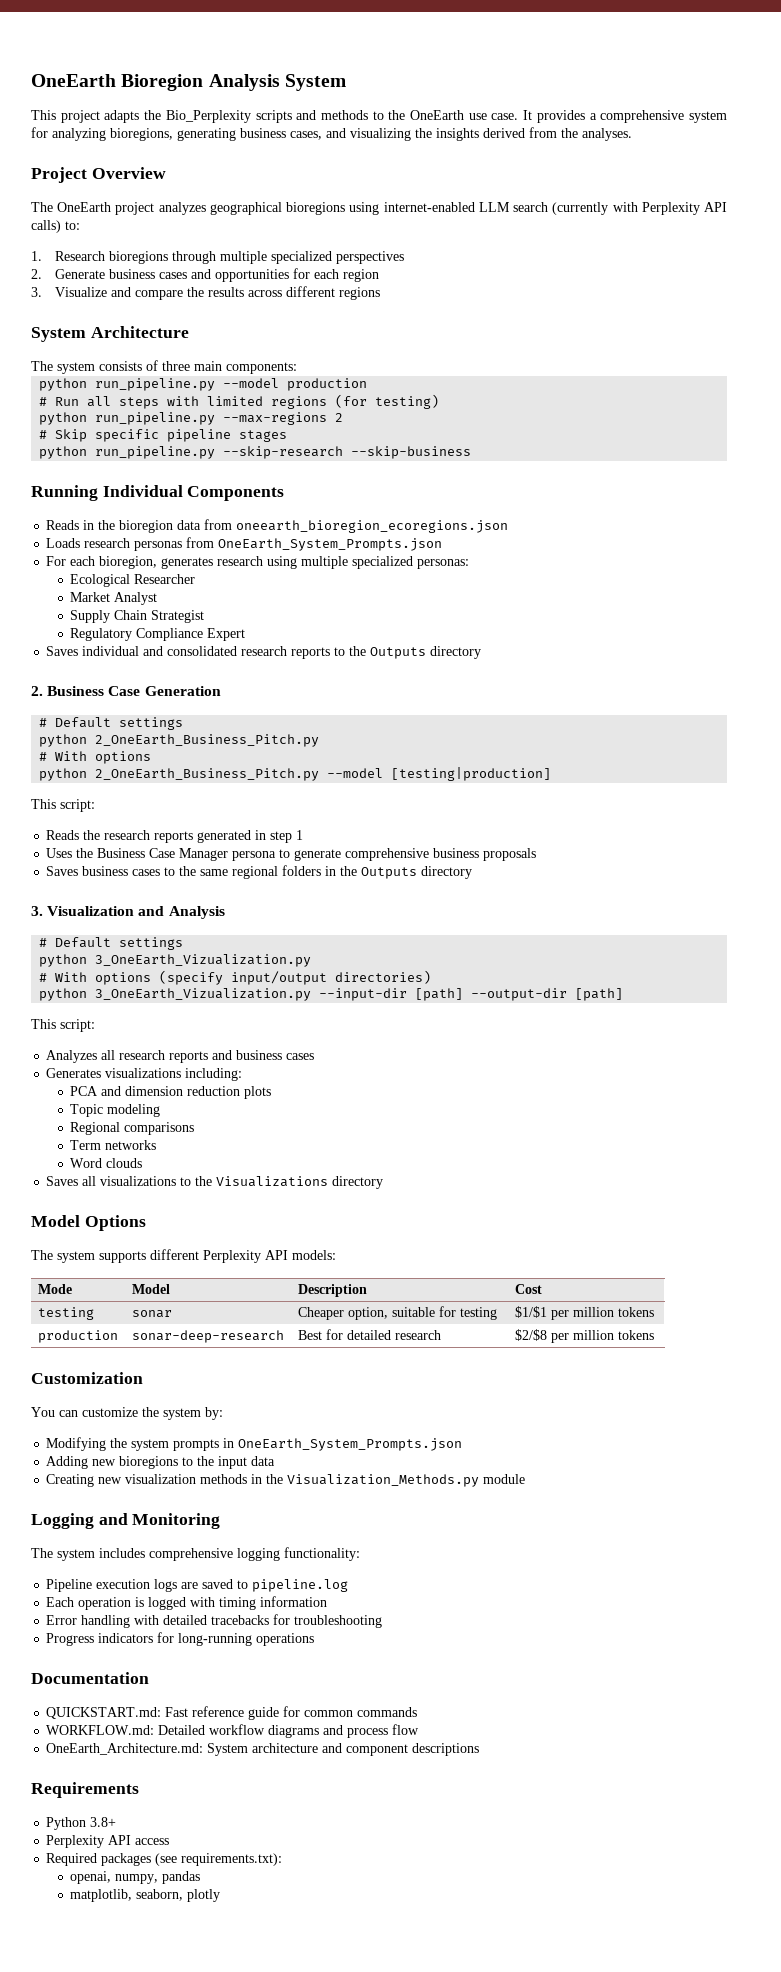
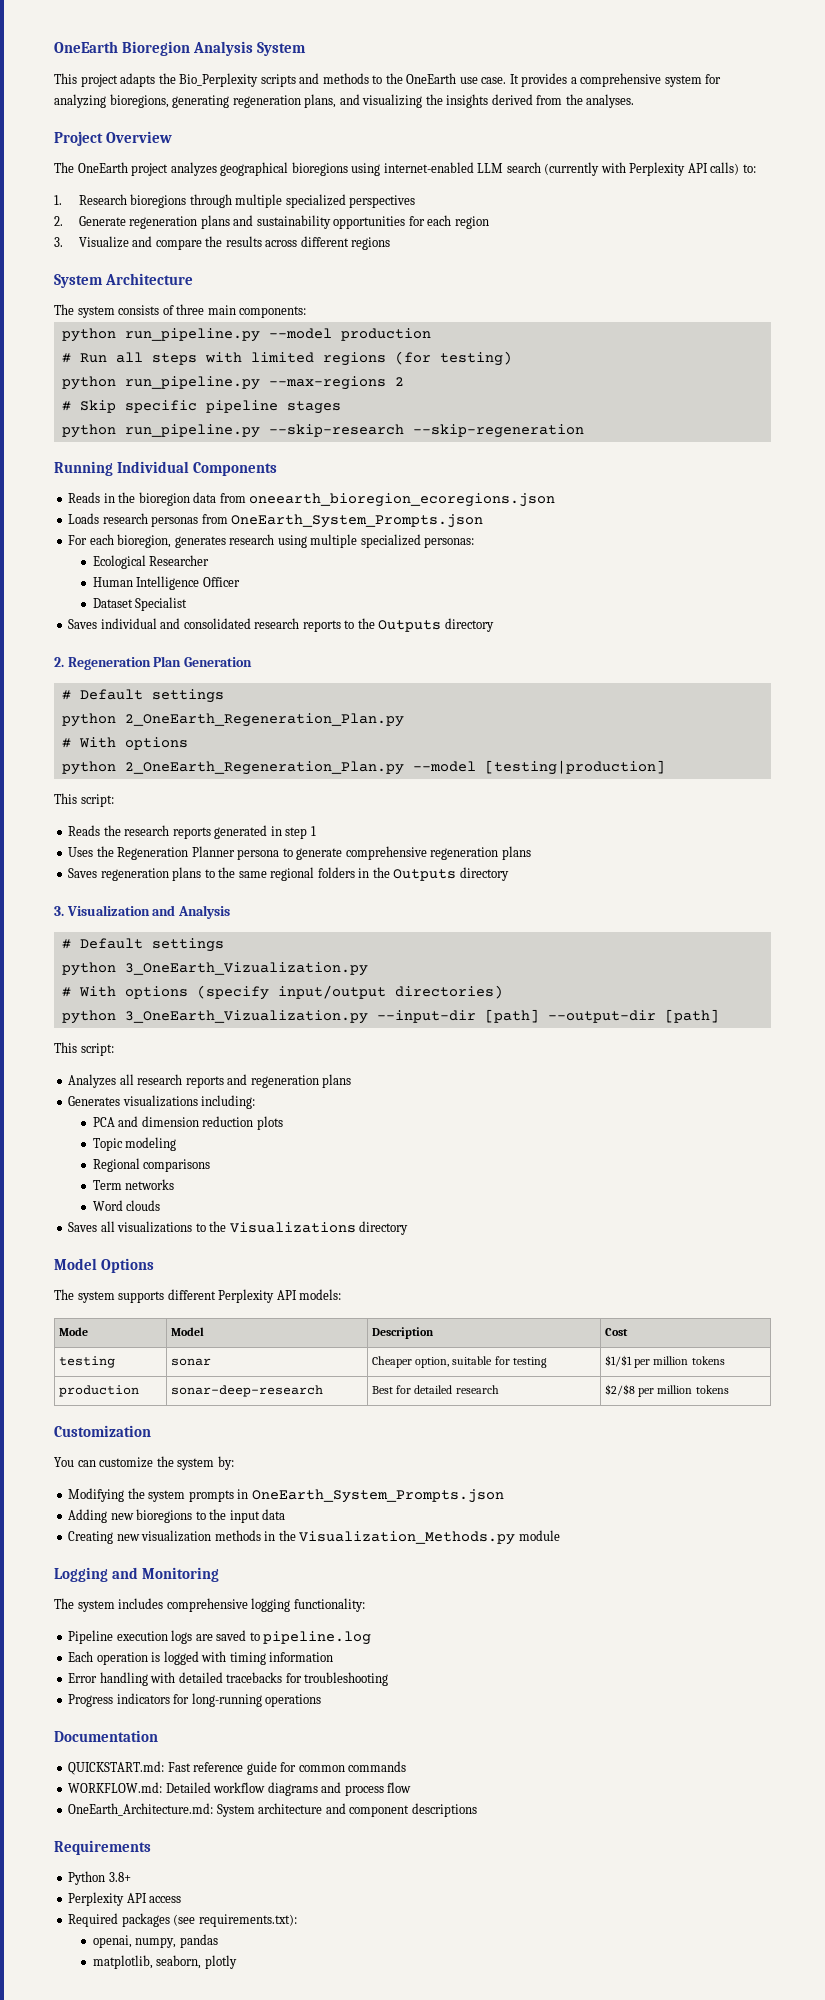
- It provides a comprehensive system for analyzing bioregions, generating business cases, and visualizing the insights derived from the analyses.
+ It provides a comprehensive system for analyzing bioregions, generating regeneration plans, and visualizing the insights derived from the analyses.
- 2. Generate business cases and opportunities for each region
+ 2. Generate regeneration plans and sustainability opportunities for each region
- python run_pipeline.py --skip-research --skip-business
+ python run_pipeline.py --skip-research --skip-regeneration
- Market Analyst
- Supply Chain Strategist
- Regulatory Compliance Expert
+ Human Intelligence Officer
+ Dataset Specialist
- 2. Business Case Generation
+ 2. Regeneration Plan Generation
  # Default settings
- python 2_OneEarth_Business_Pitch.py
+ python 2_OneEarth_Regeneration_Plan.py
- python 2_OneEarth_Business_Pitch.py --model [testing|production]
+ python 2_OneEarth_Regeneration_Plan.py --model [testing|production]
- Uses the Business Case Manager persona to generate comprehensive business proposals
- Saves business cases to the same regional folders in the Outputs directory
+ Uses the Regeneration Planner persona to generate comprehensive regeneration plans
+ Saves regeneration plans to the same regional folders in the Outputs directory
- Analyzes all research reports and business cases
+ Analyzes all research reports and regeneration plans

